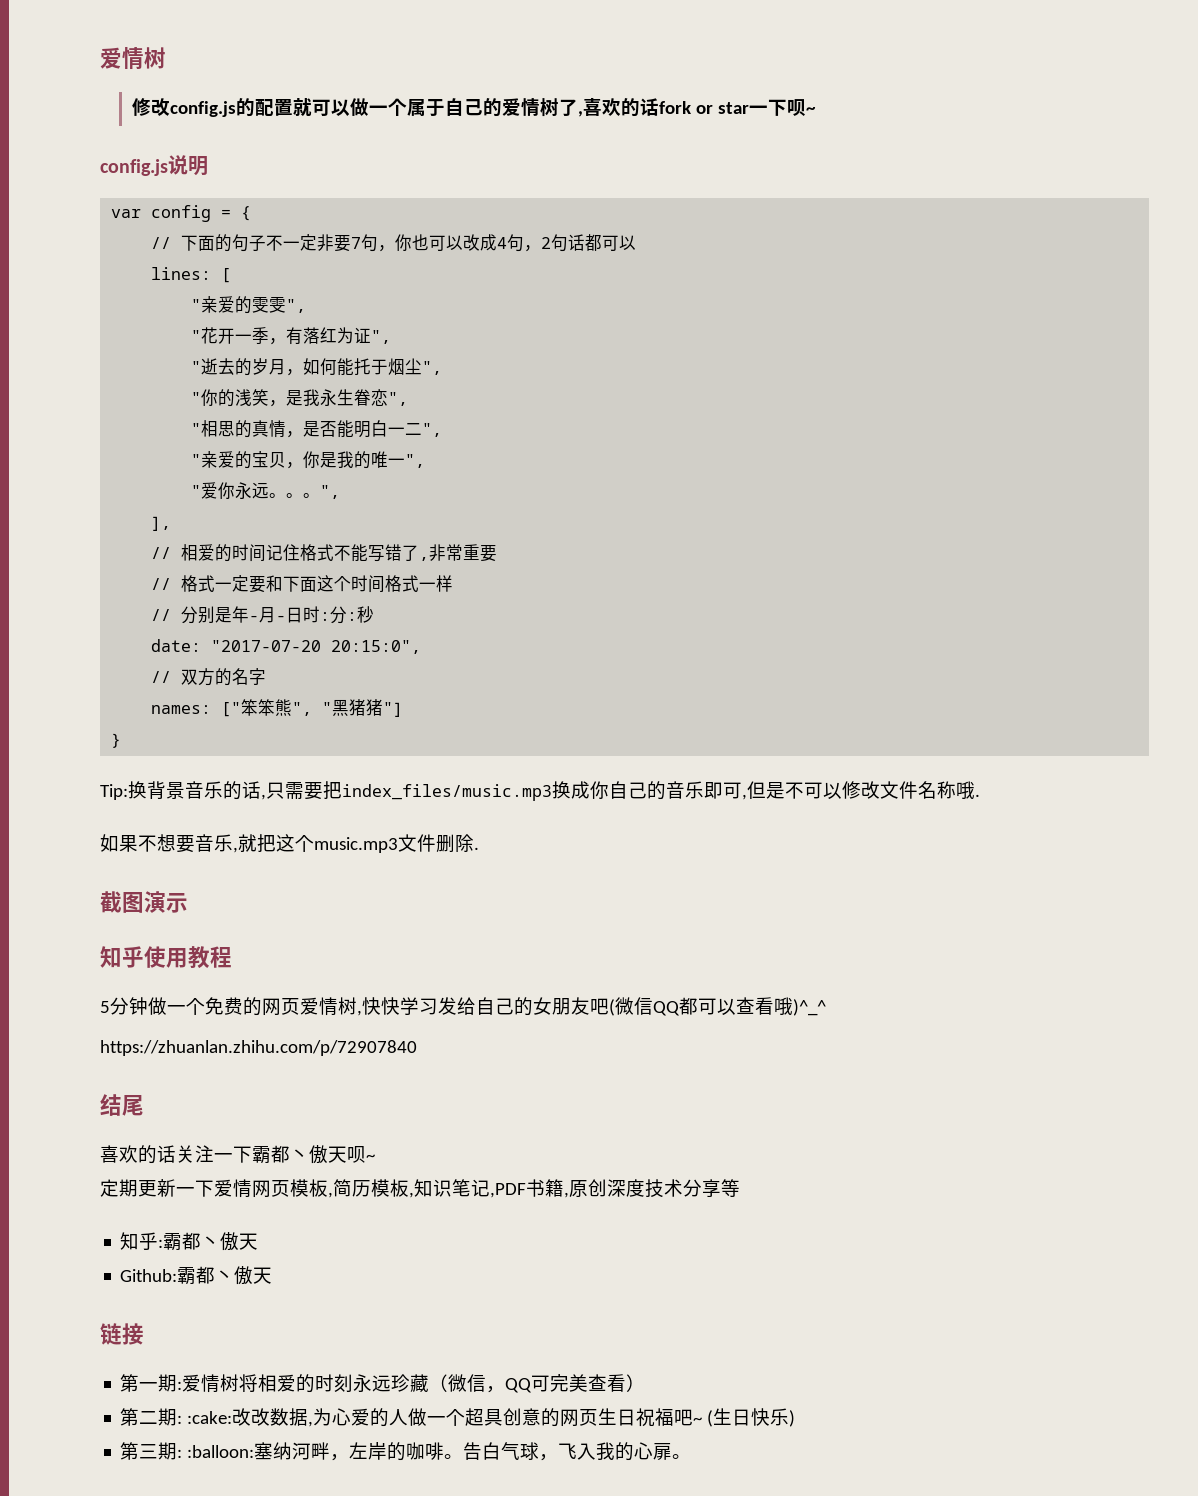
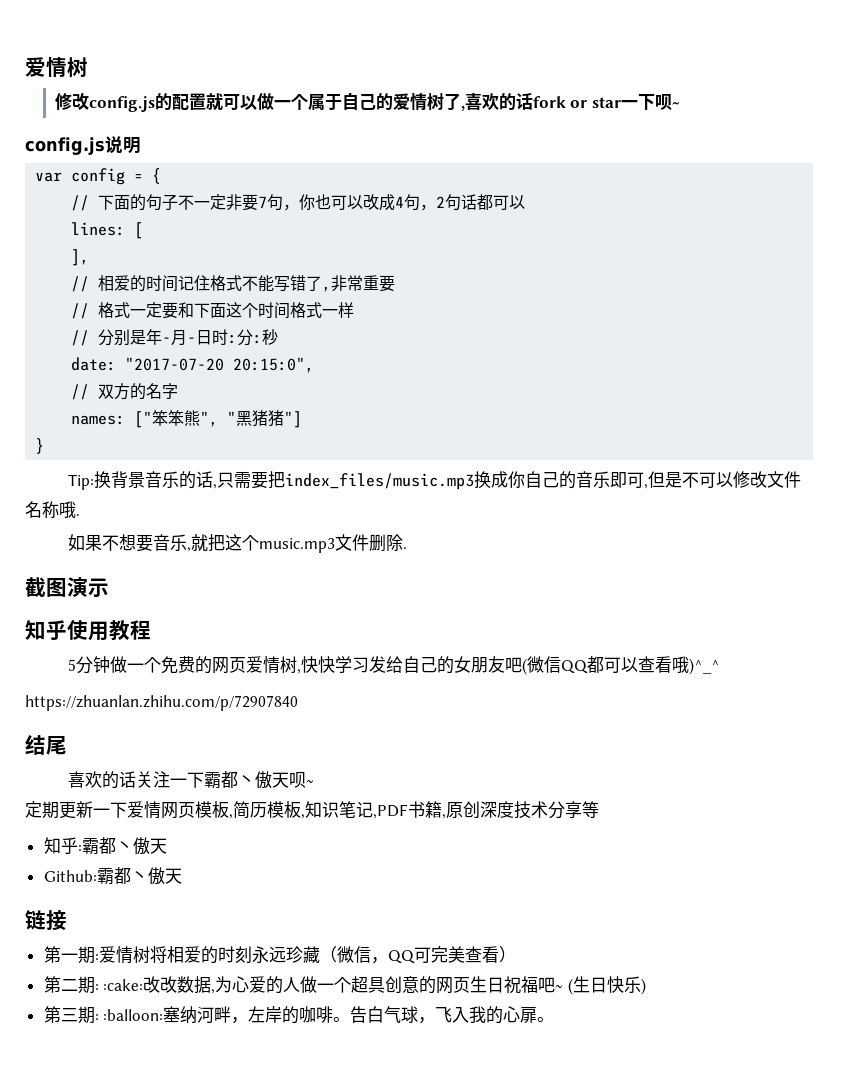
- "亲爱的雯雯",
- "花开一季，有落红为证",
- "逝去的岁月，如何能托于烟尘",
- "你的浅笑，是我永生眷恋",
- "相思的真情，是否能明白一二",
- "亲爱的宝贝，你是我的唯一",
- "爱你永远。。。",

